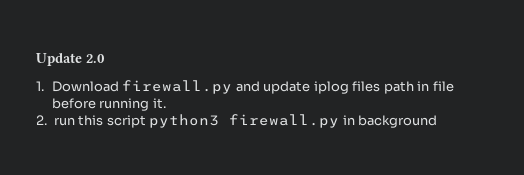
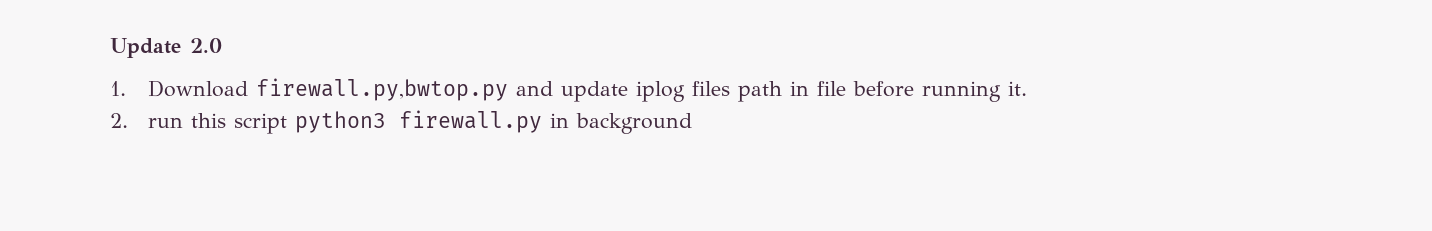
- 1. Download firewall.py and update iplog files path in file before running it.
+ 1. Download firewall.py,bwtop.py and update iplog files path in file before running it.

